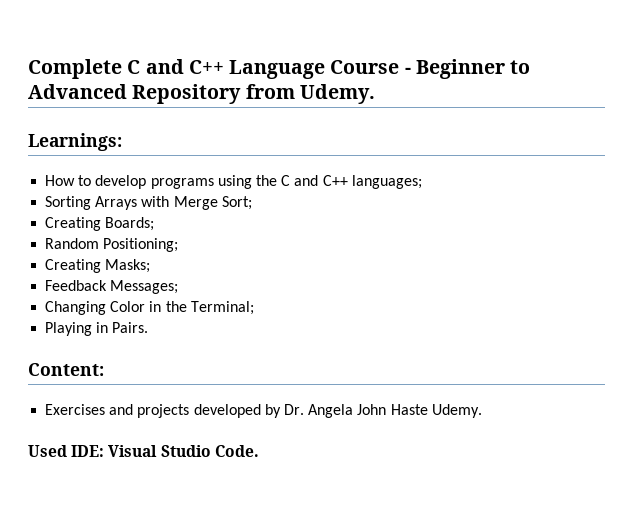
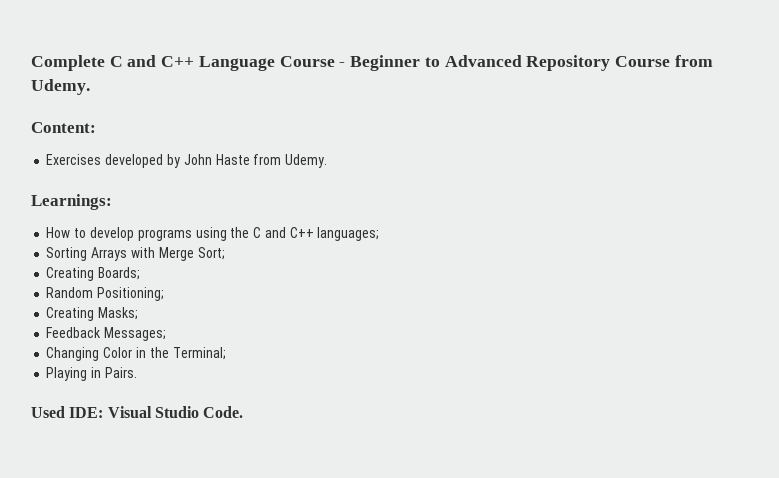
- Complete C and C++ Language Course - Beginner to Advanced Repository from Udemy.
+ Complete C and C++ Language Course - Beginner to Advanced Repository Course from Udemy.
+ Content:
+ Exercises developed by John Haste from Udemy.
- Content:
- Exercises and projects developed by Dr. Angela John Haste Udemy.

